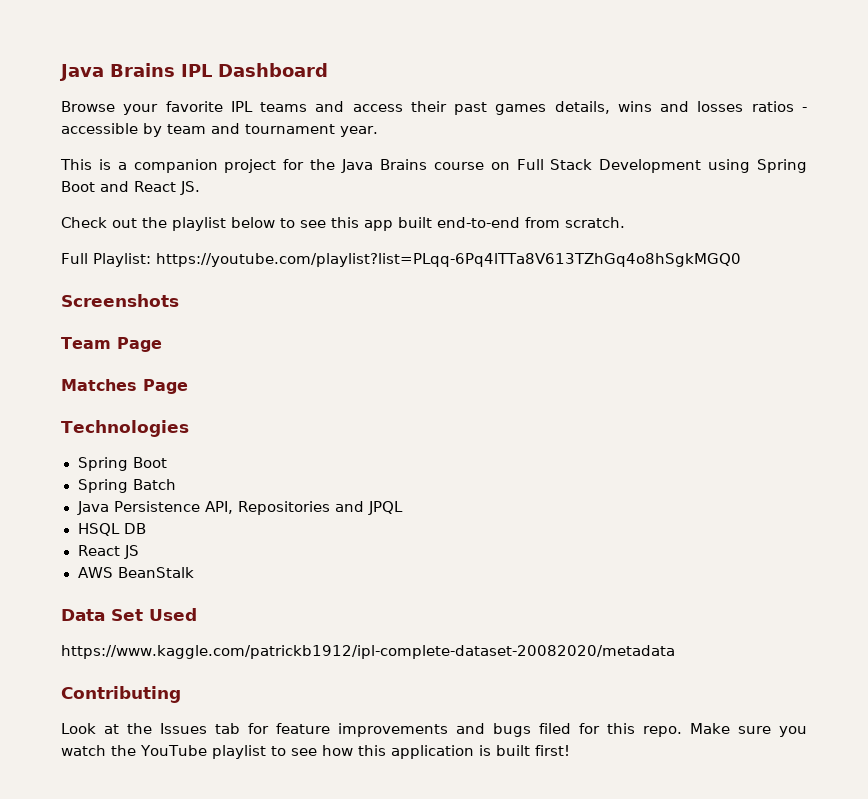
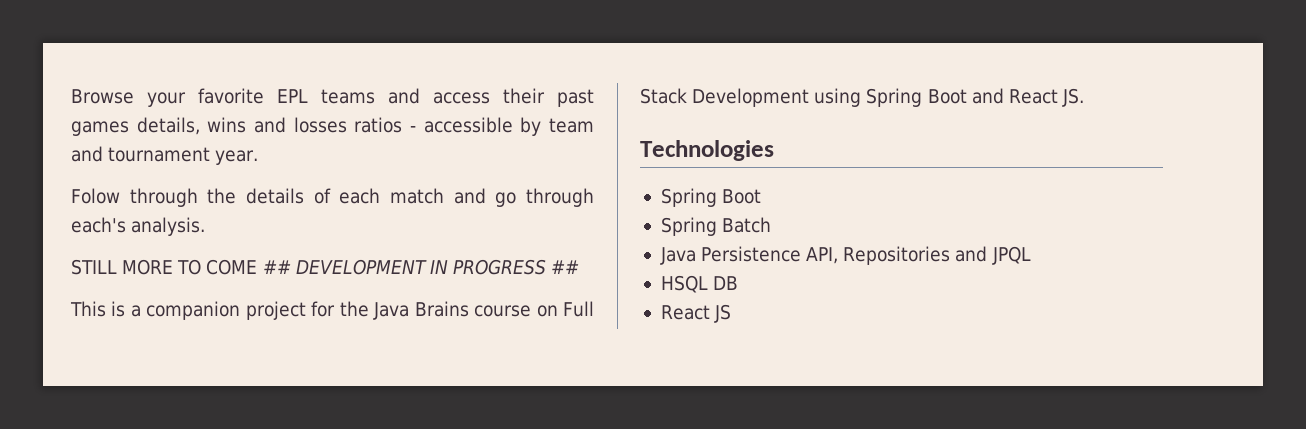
- Java Brains IPL Dashboard
- Browse your favorite IPL teams and access their past games details, wins and losses ratios - accessible by team and tournament year.
+ Browse your favorite EPL teams and access their past games details, wins and losses ratios - accessible by team and tournament year.
+ Folow through the details of each match and go through each's analysis.
+ STILL MORE TO COME ## DEVELOPMENT IN PROGRESS ##
- Check out the playlist below to see this app built end-to-end from scratch.
- Full Playlist: https://youtube.com/playlist?list=PLqq-6Pq4lTTa8V613TZhGq4o8hSgkMGQ0
- Screenshots
- Team Page
- Matches Page
- AWS BeanStalk
- Data Set Used
- https://www.kaggle.com/patrickb1912/ipl-complete-dataset-20082020/metadata
- Contributing
- Look at the Issues tab for feature improvements and bugs filed for this repo. Make sure you watch the YouTube playlist to see how this application is built first!

